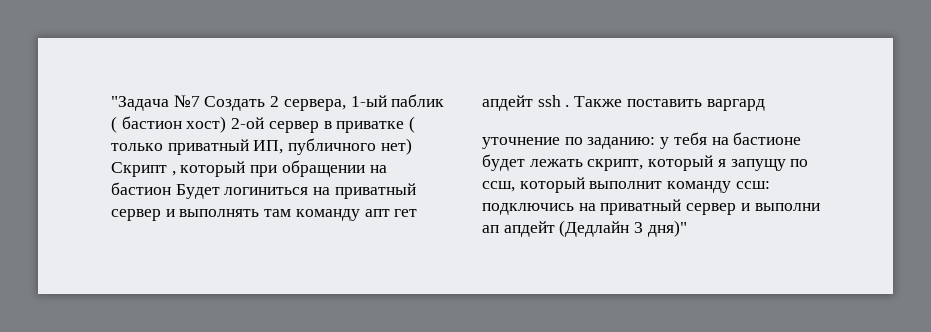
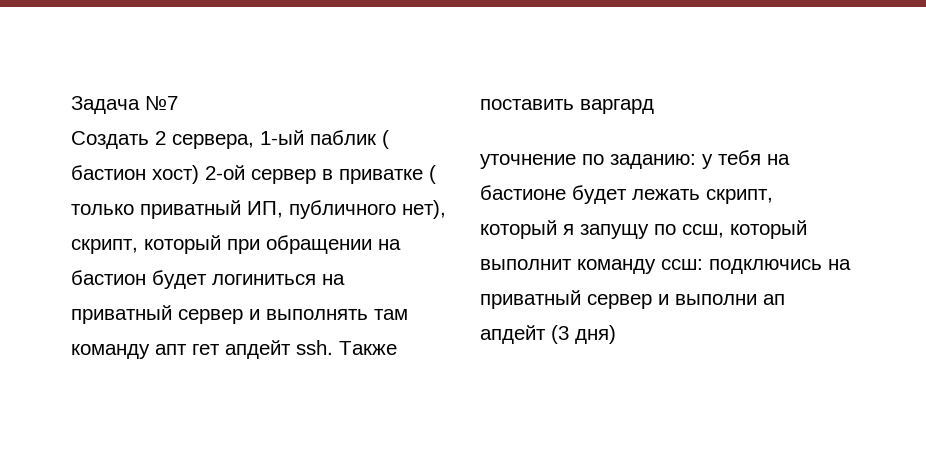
- "Задача №7 Создать 2 сервера, 1-ый паблик ( бастион хост) 2-ой сервер в приватке ( только приватный ИП, публичного нет) Скрипт , который при обращении на бастион Будет логиниться на приватный сервер и выполнять там команду апт гет апдейт ssh .
+ Задача №7
+ Создать 2 сервера, 1-ый паблик ( бастион хост) 2-ой сервер в приватке ( только приватный ИП, публичного нет), скрипт, который при обращении на бастион будет логиниться на приватный сервер и выполнять там команду апт гет апдейт ssh.
- уточнение по заданию: у тебя на бастионе будет лежать скрипт, который я запущу по ссш, который выполнит команду ссш: подключись на приватный сервер и выполни ап апдейт (Дедлайн 3 дня)"
+ уточнение по заданию: у тебя на бастионе будет лежать скрипт, который я запущу по ссш, который выполнит команду ссш: подключись на приватный сервер и выполни ап апдейт (3 дня)

